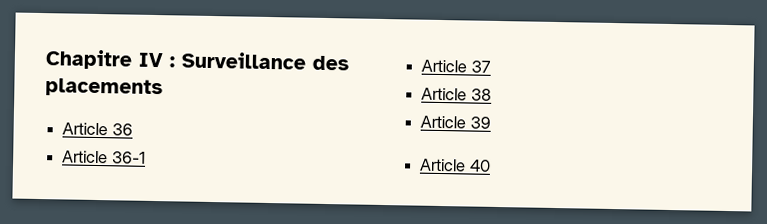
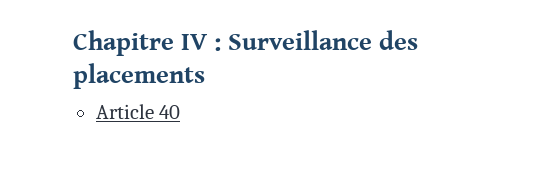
- Article 36
- Article 36-1
- Article 37
- Article 38
- Article 39

